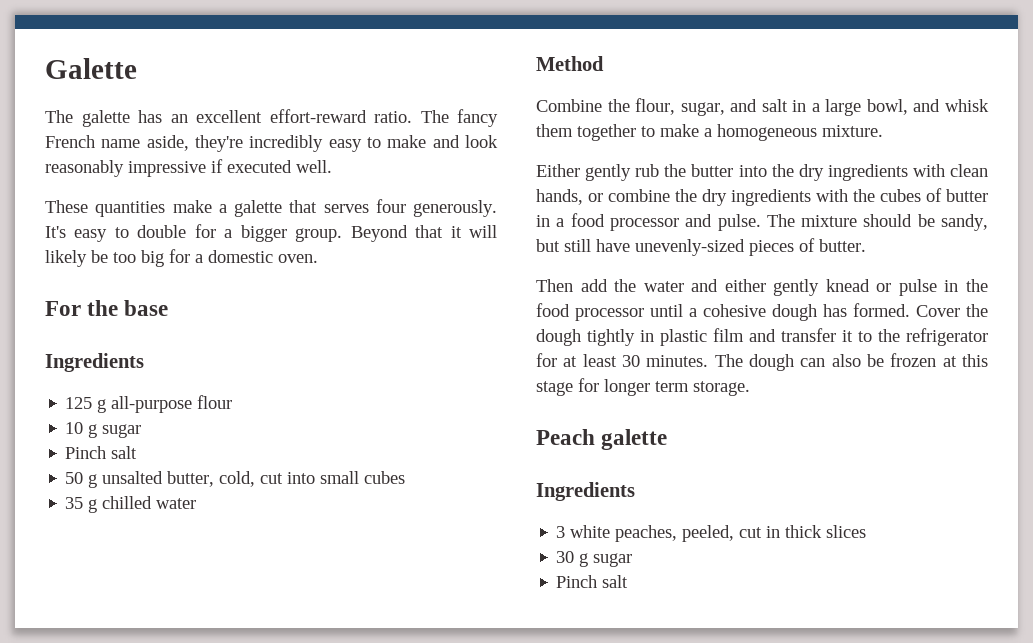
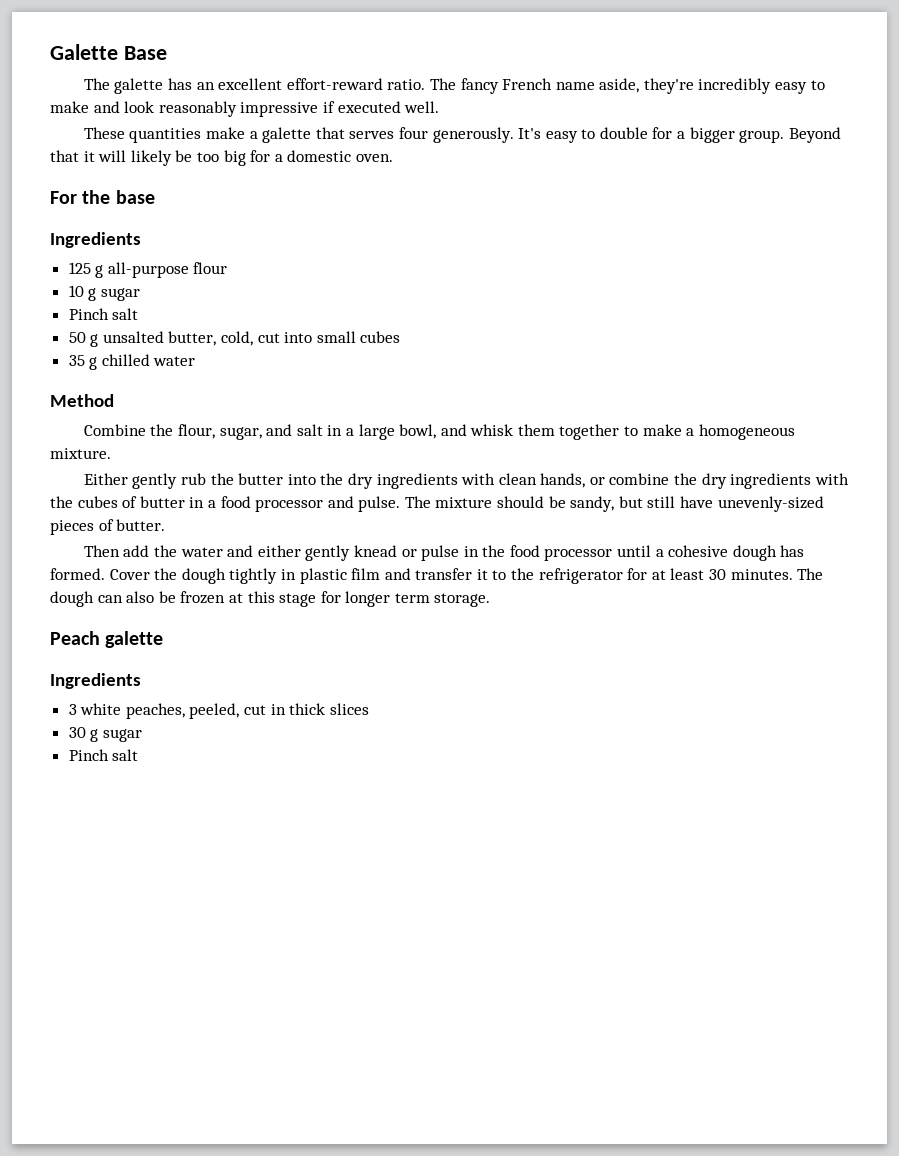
- Galette
+ Galette Base

